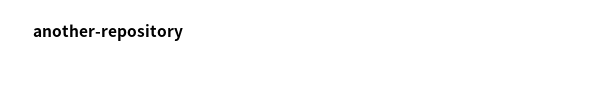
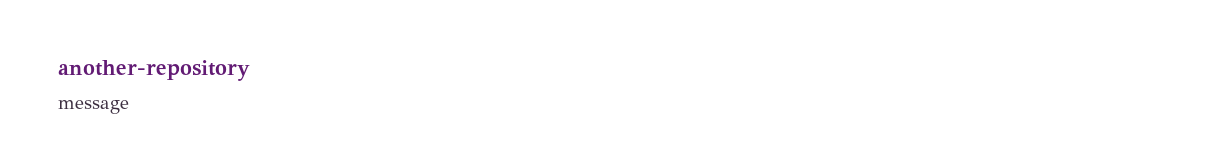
+ message

